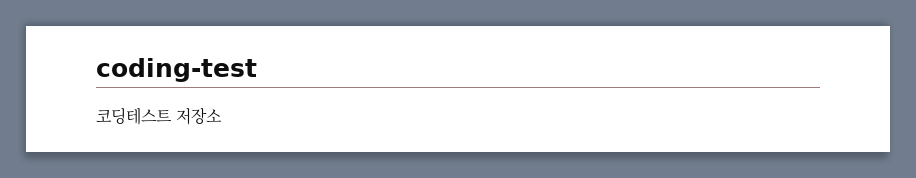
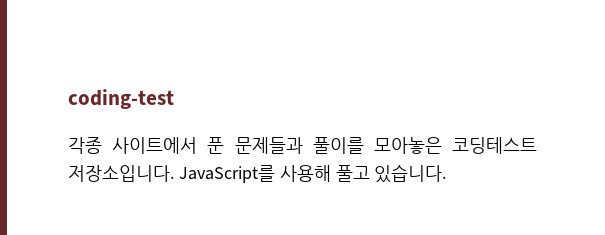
- 코딩테스트 저장소
+ 각종 사이트에서 푼 문제들과 풀이를 모아놓은 코딩테스트 저장소입니다. JavaScript를 사용해 풀고 있습니다.

